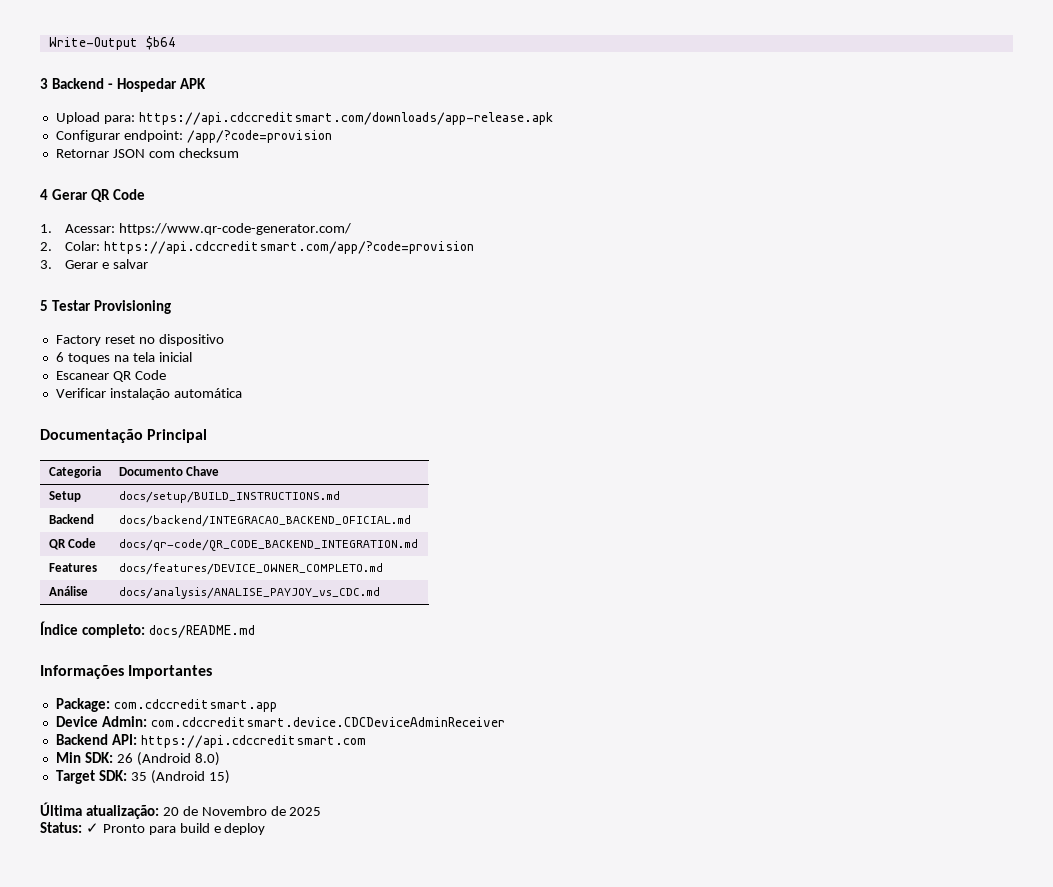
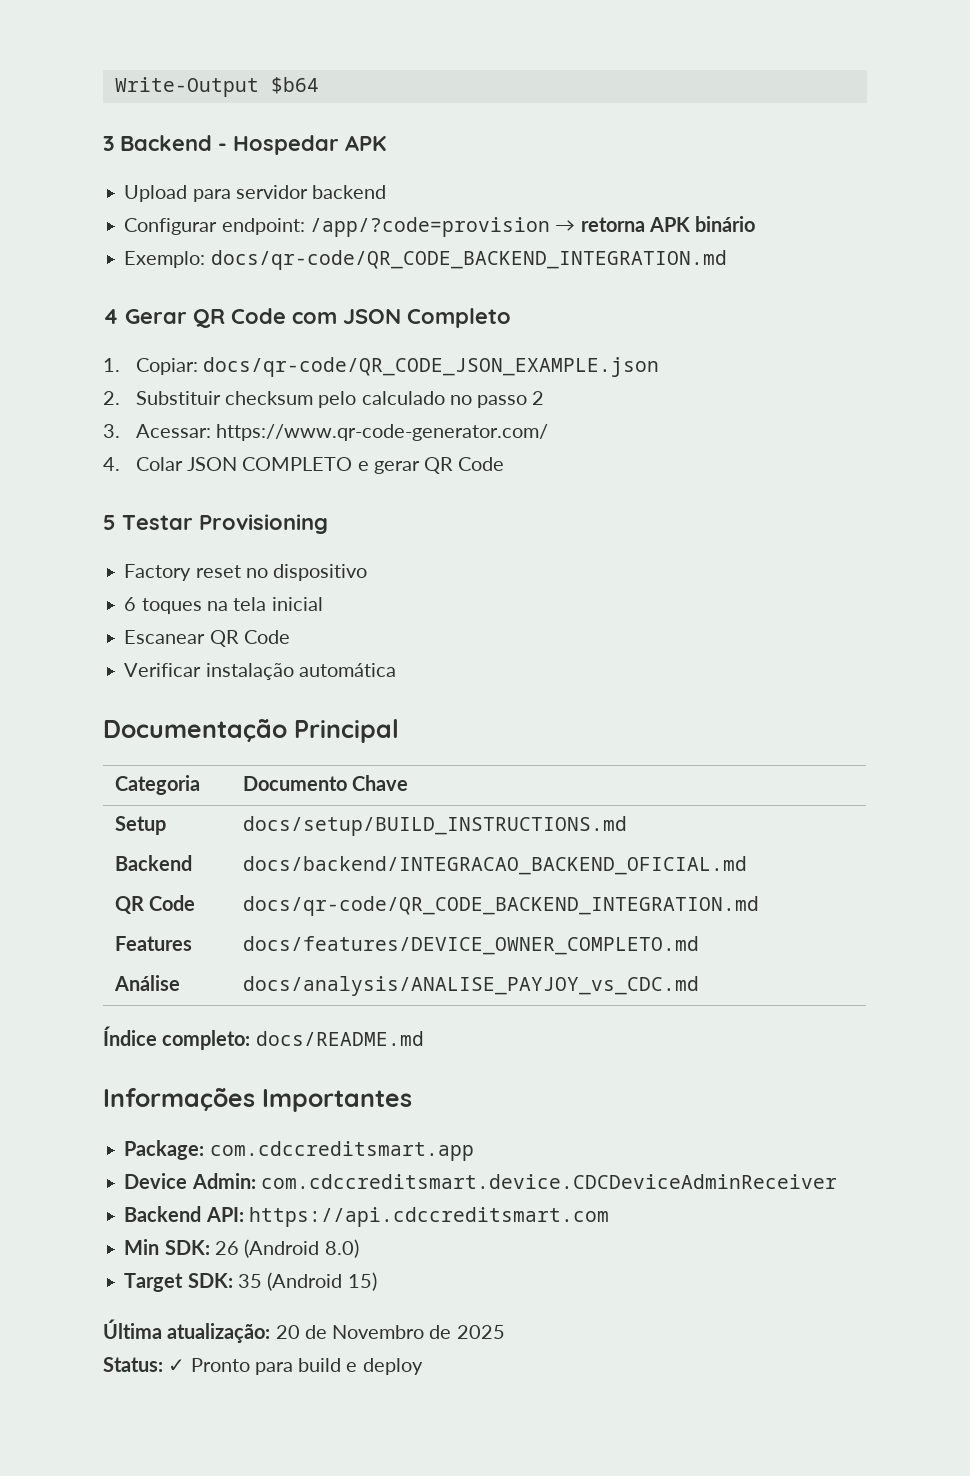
- Upload para: https://api.cdccreditsmart.com/downloads/app-release.apk
+ Upload para servidor backend
- Configurar endpoint: /app/?code=provision
- Retornar JSON com checksum
- 4 Gerar QR Code
- 1. Acessar: https://www.qr-code-generator.com/
- 2. Colar: https://api.cdccreditsmart.com/app/?code=provision
- 3. Gerar e salvar
+ Configurar endpoint: /app/?code=provision → retorna APK binário
+ Exemplo: docs/qr-code/QR_CODE_BACKEND_INTEGRATION.md
+ 4 Gerar QR Code com JSON Completo
+ 1. Copiar: docs/qr-code/QR_CODE_JSON_EXAMPLE.json
+ 2. Substituir checksum pelo calculado no passo 2
+ 3. Acessar: https://www.qr-code-generator.com/
+ 4. Colar JSON COMPLETO e gerar QR Code

